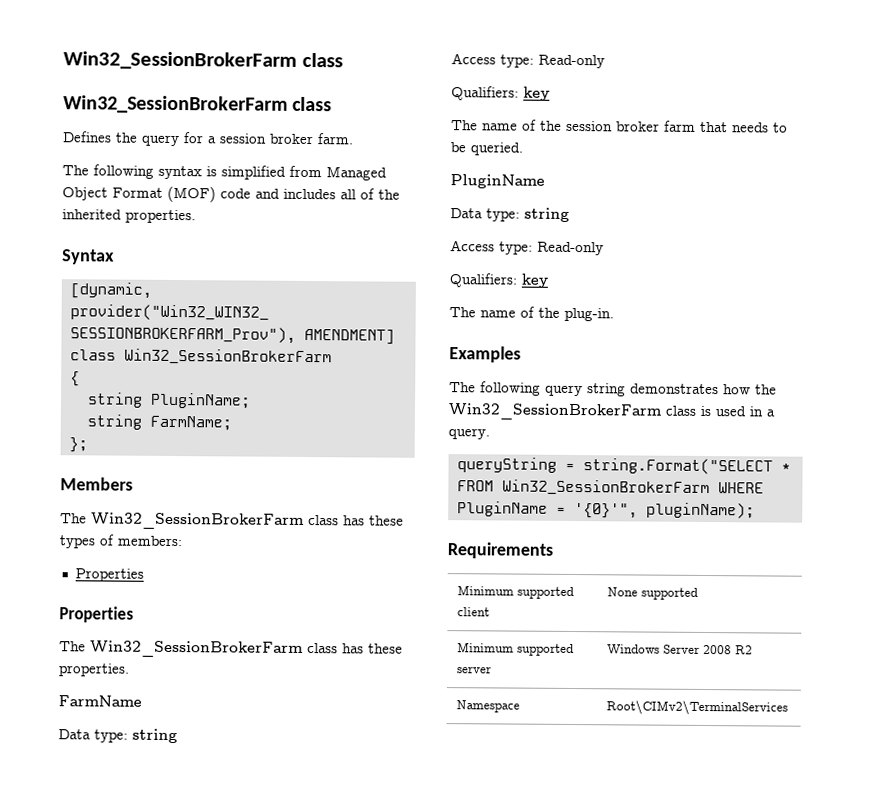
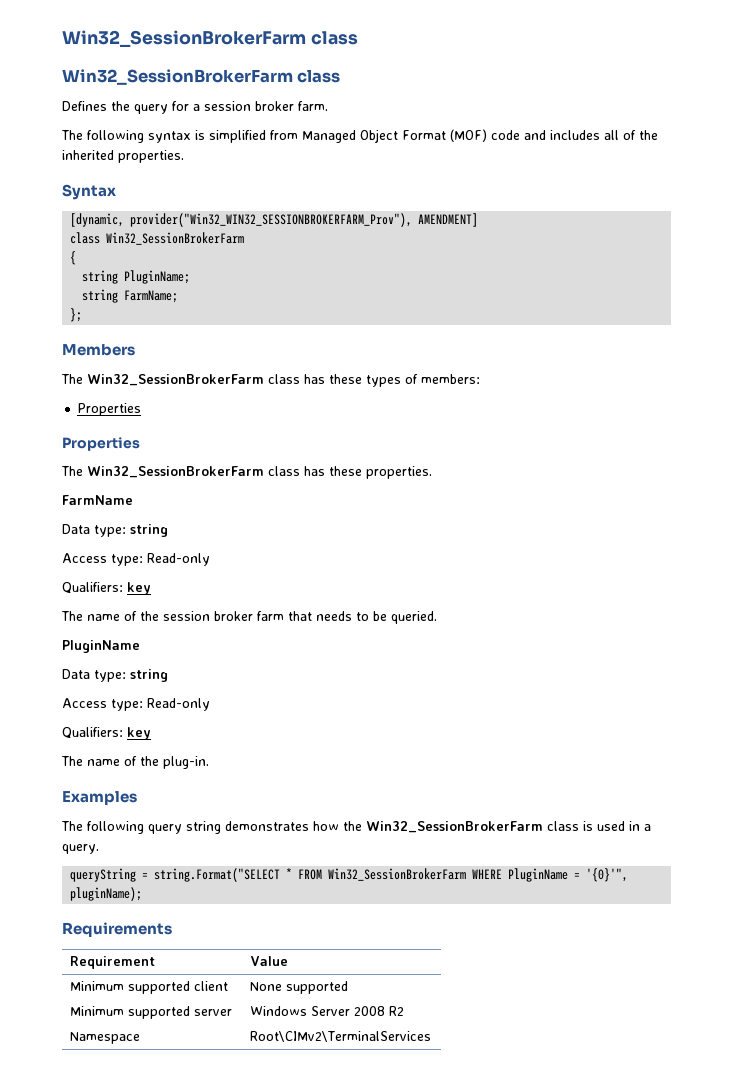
+ Requirement | Value

